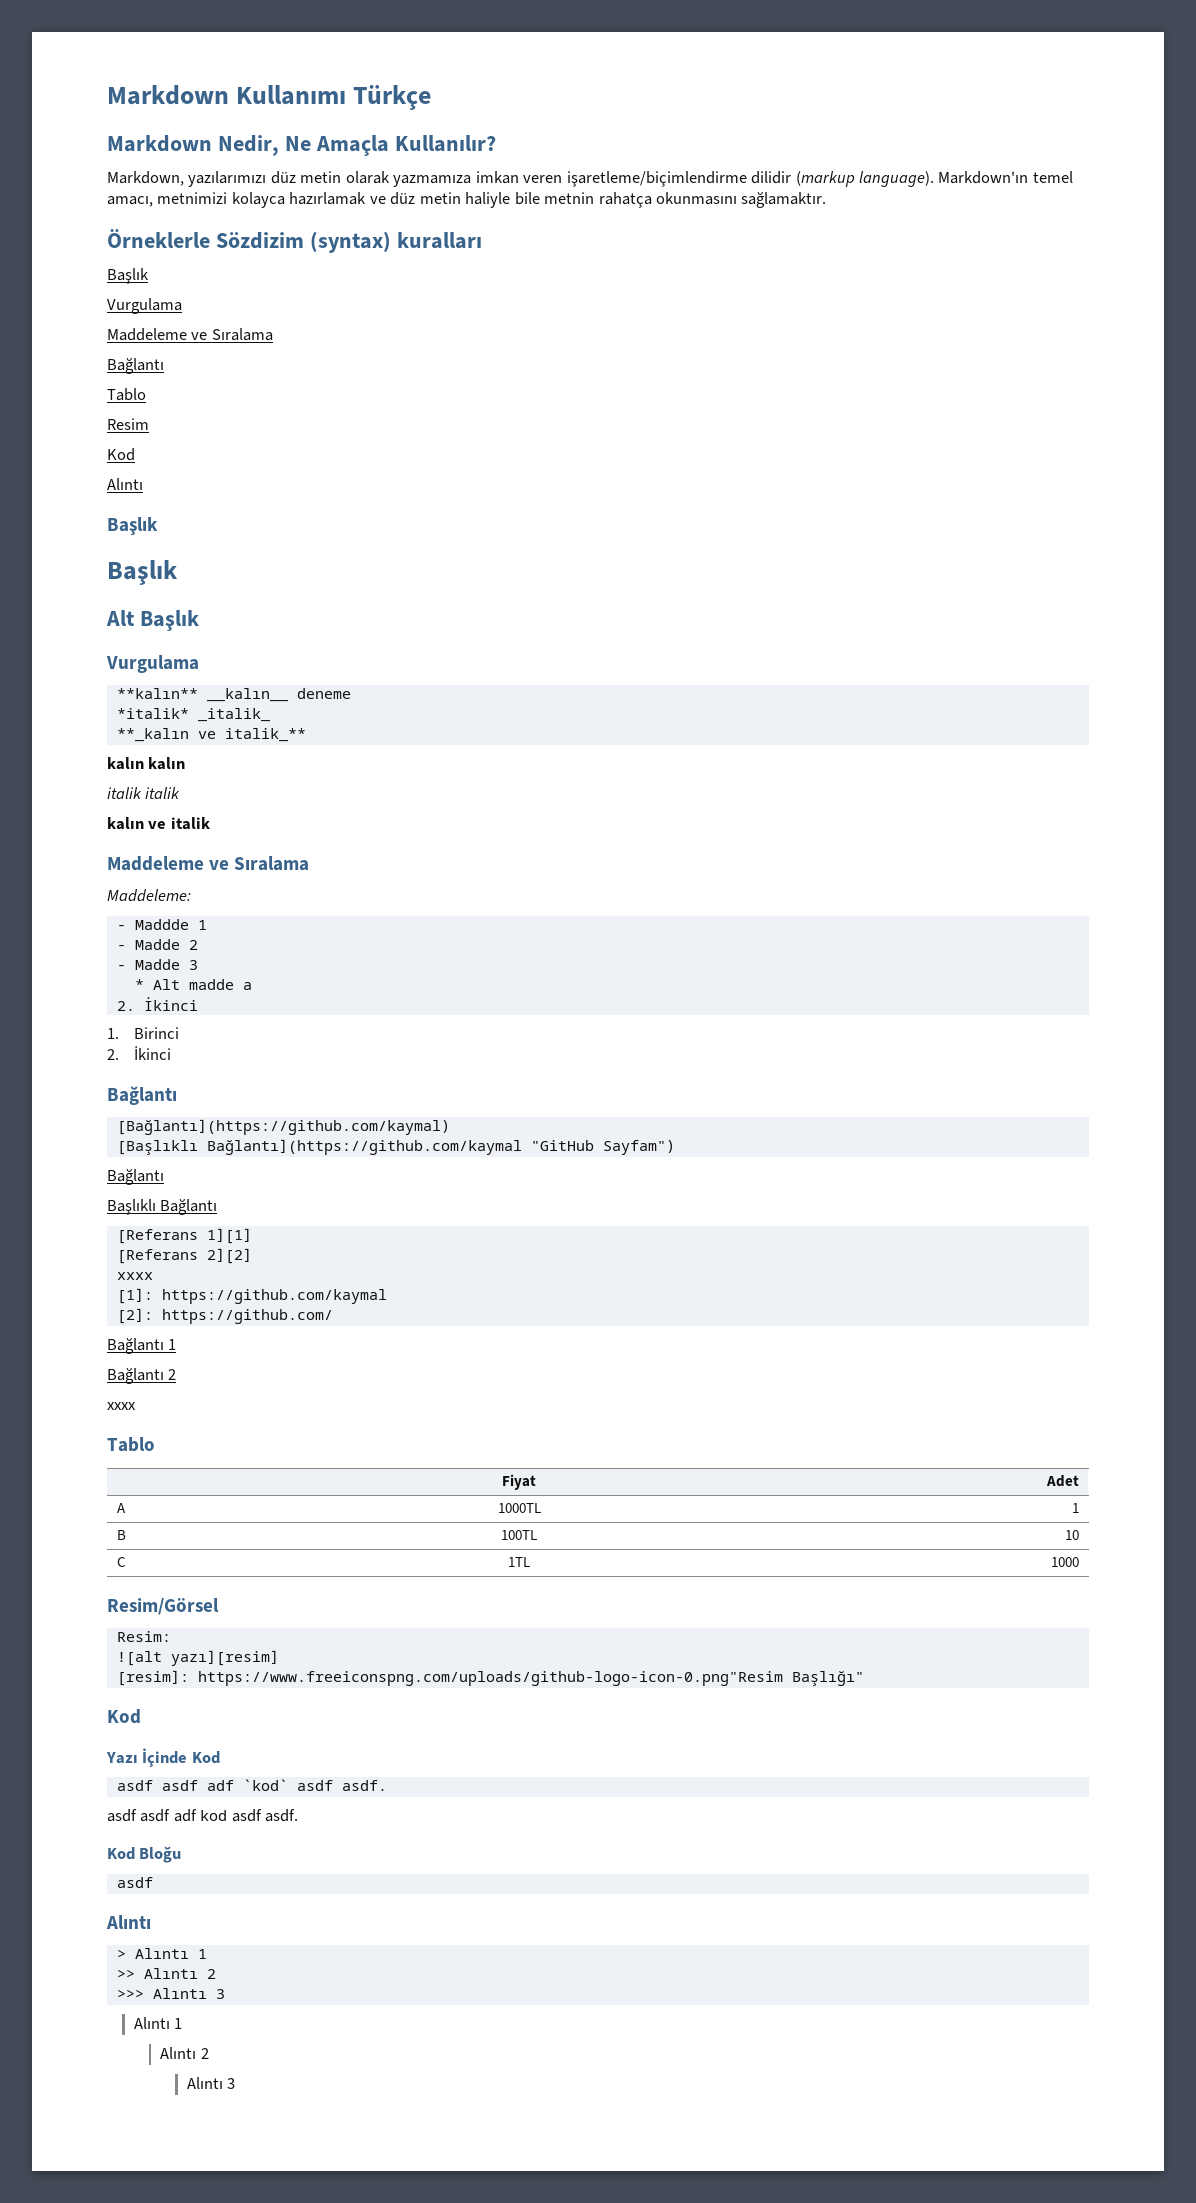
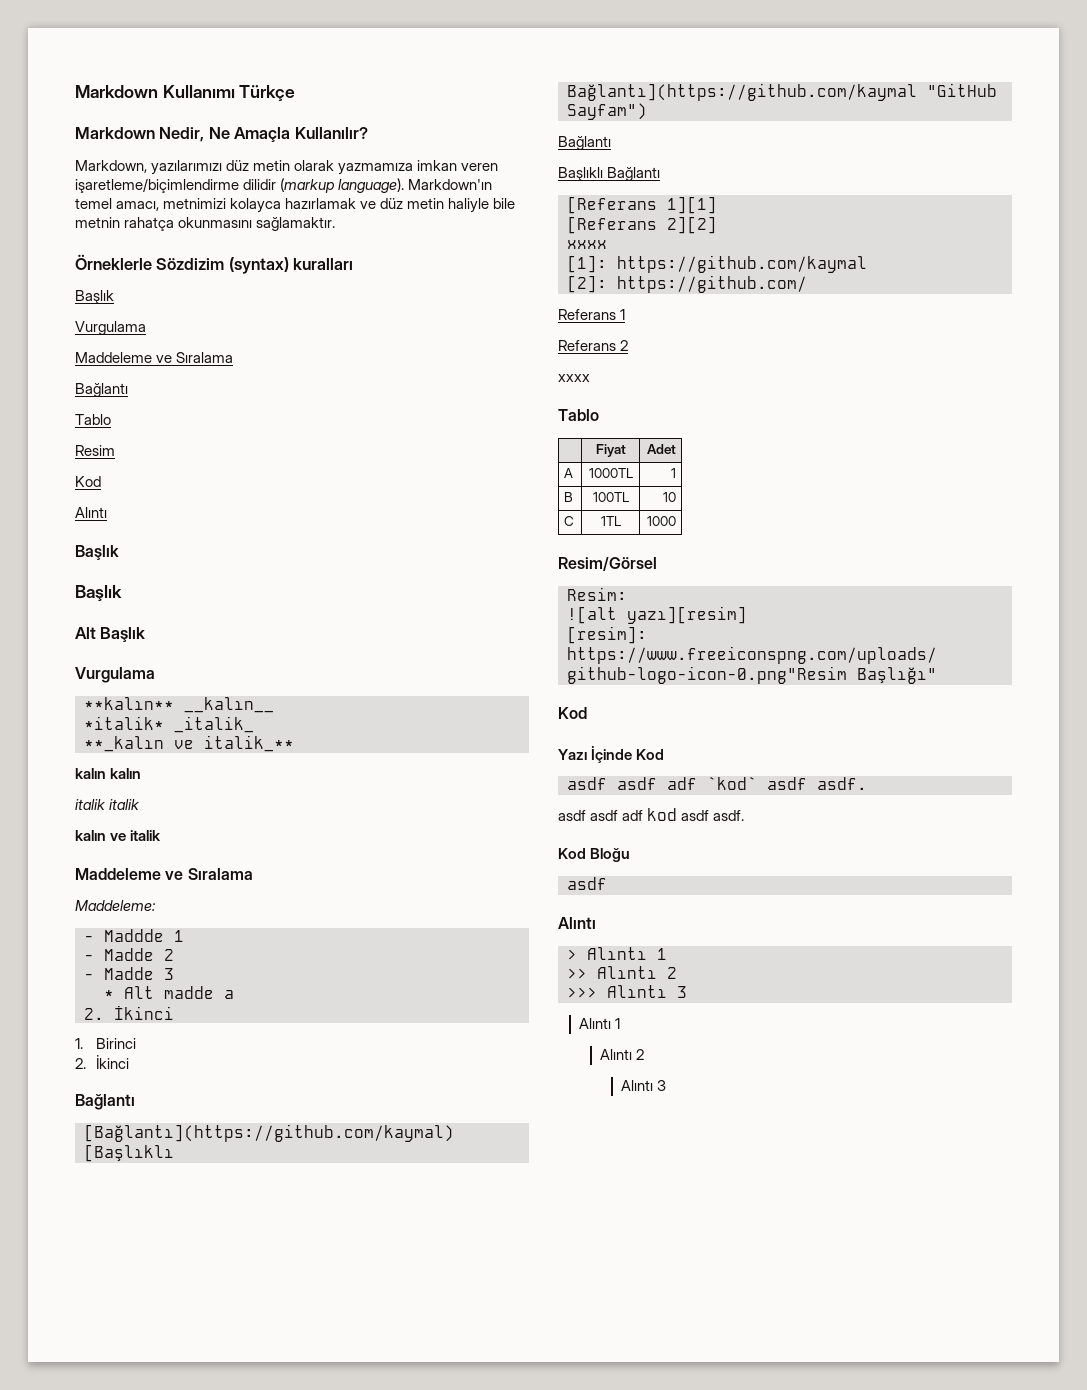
- **kalın** __kalın__ deneme
+ **kalın** __kalın__
- Bağlantı 1
- Bağlantı 2
+ Referans 1
+ Referans 2

